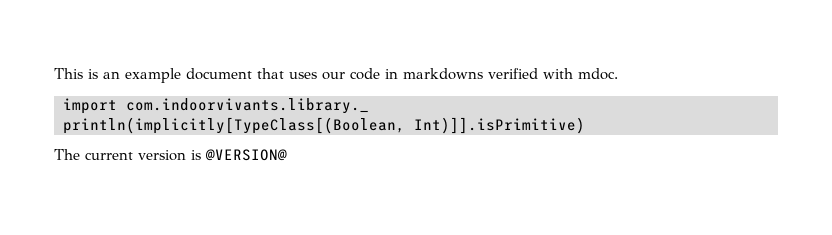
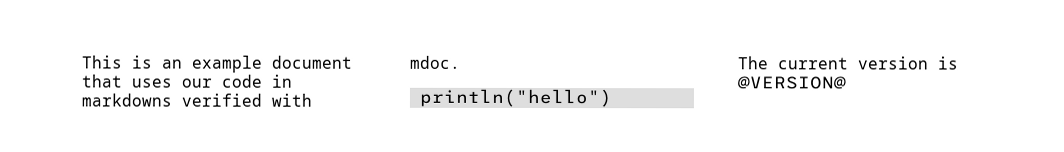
- import com.indoorvivants.library._
- println(implicitly[TypeClass[(Boolean, Int)]].isPrimitive)
+ println("hello")

